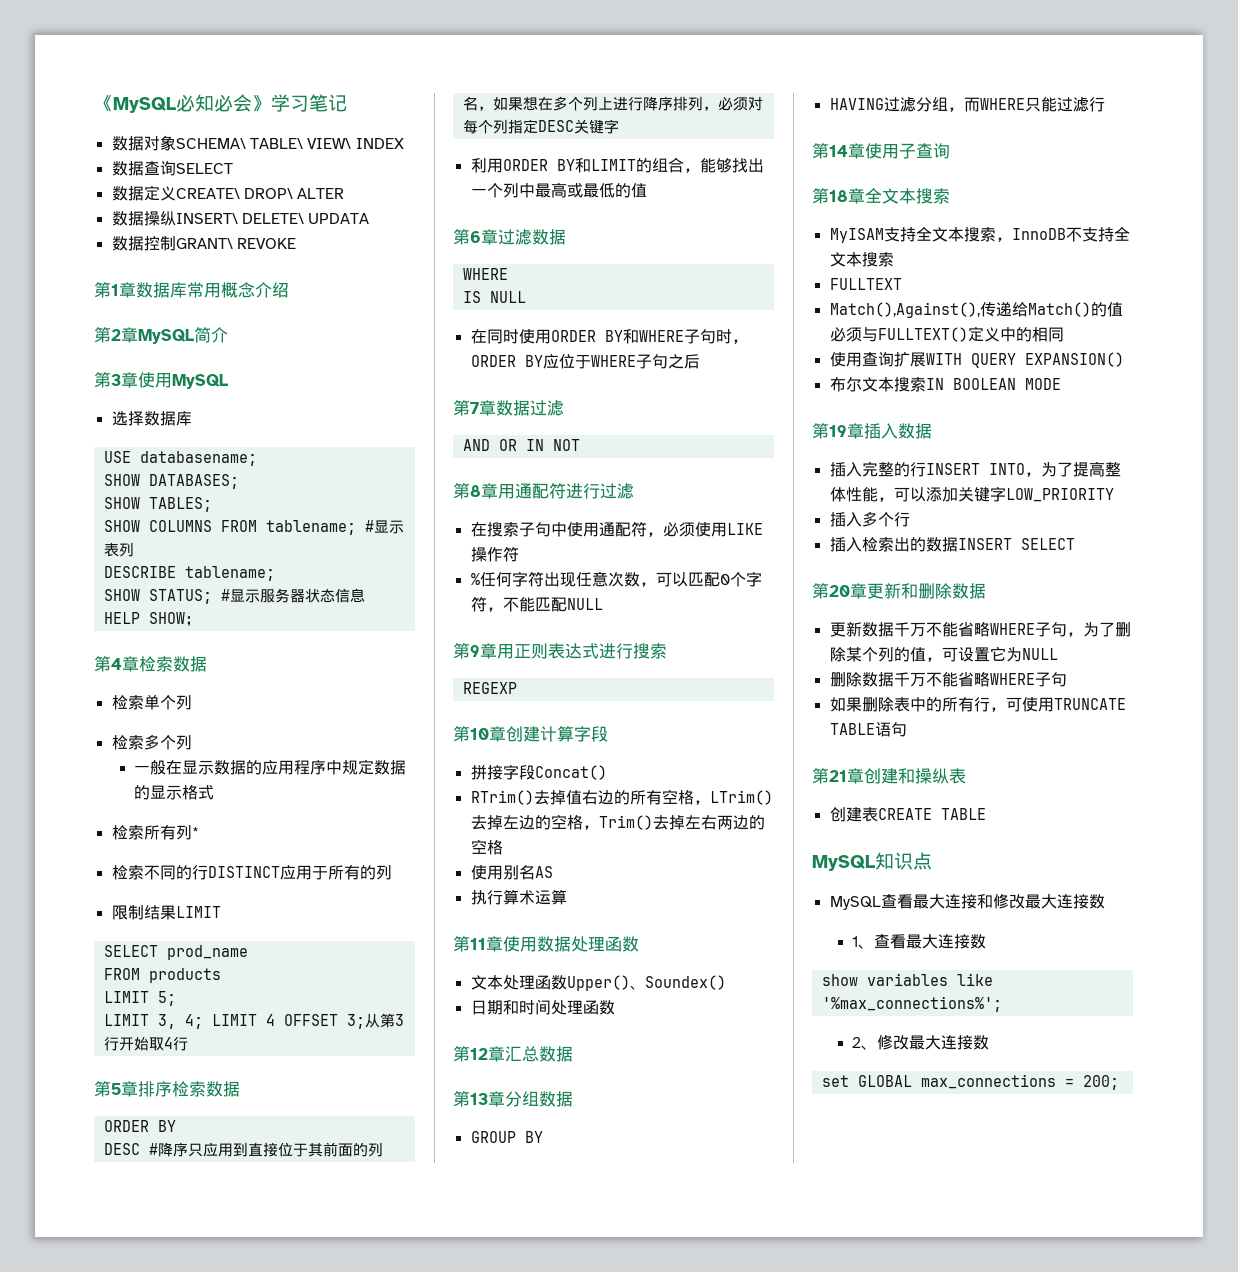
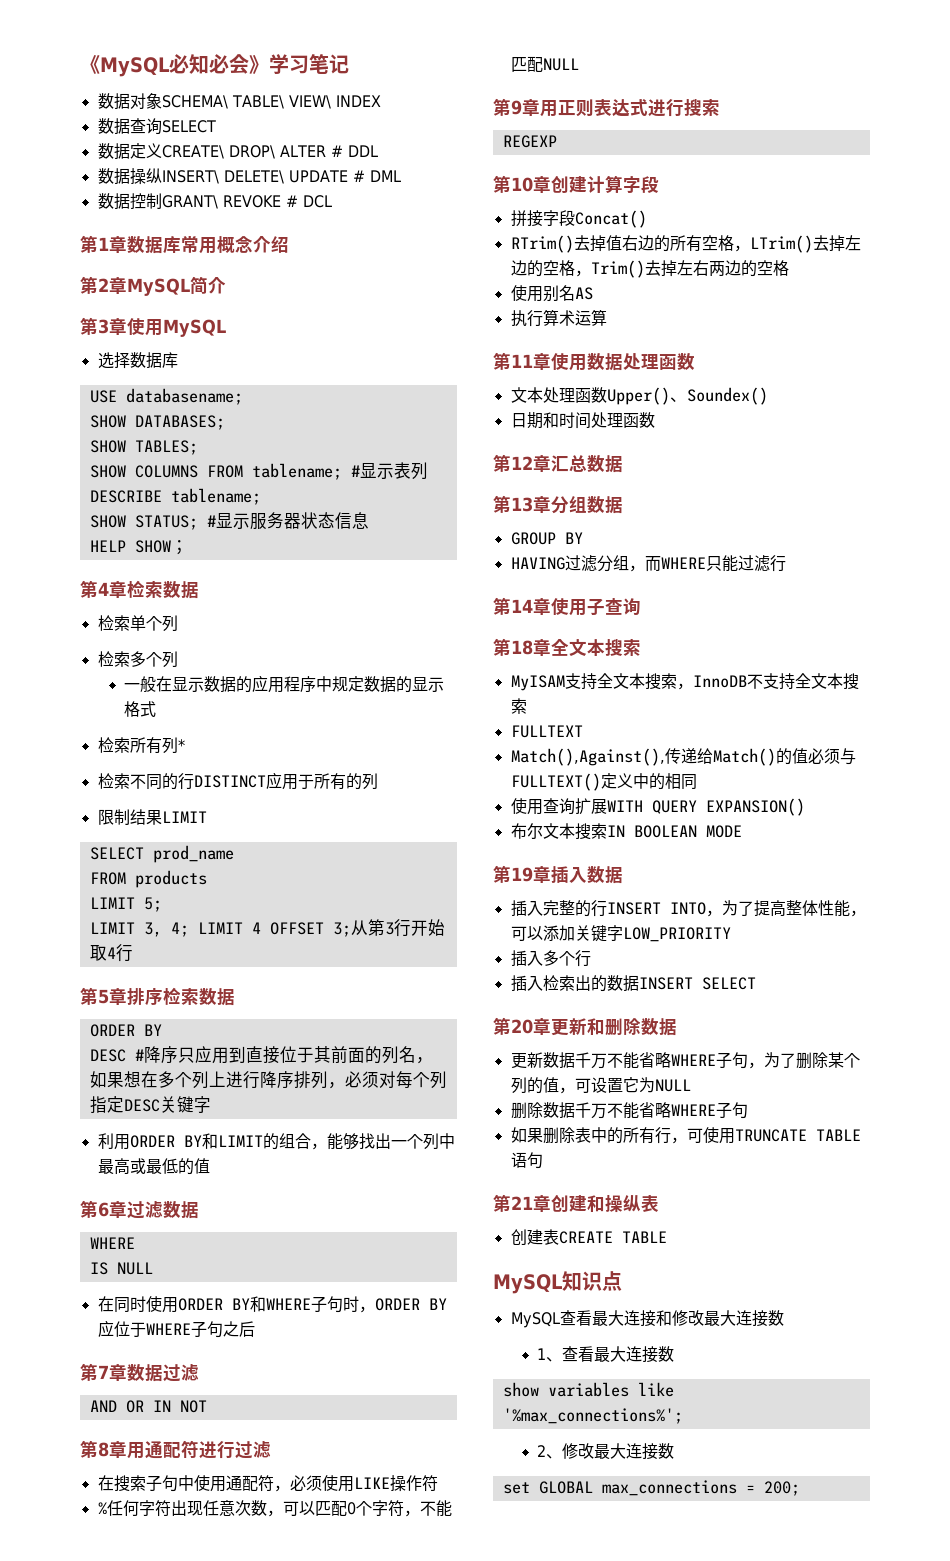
- 数据定义CREATE\ DROP\ ALTER
+ 数据定义CREATE\ DROP\ ALTER # DDL
- 数据操纵INSERT\ DELETE\ UPDATA
+ 数据操纵INSERT\ DELETE\ UPDATE # DML
- 数据控制GRANT\ REVOKE
+ 数据控制GRANT\ REVOKE # DCL

